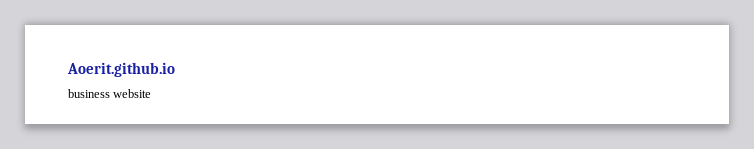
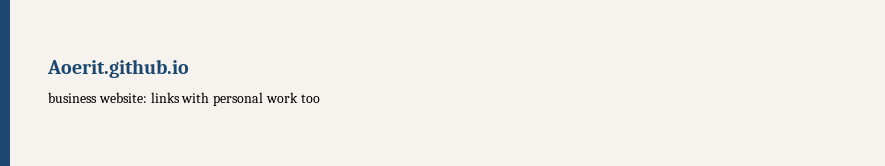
- business website
+ business website: links with personal work too

